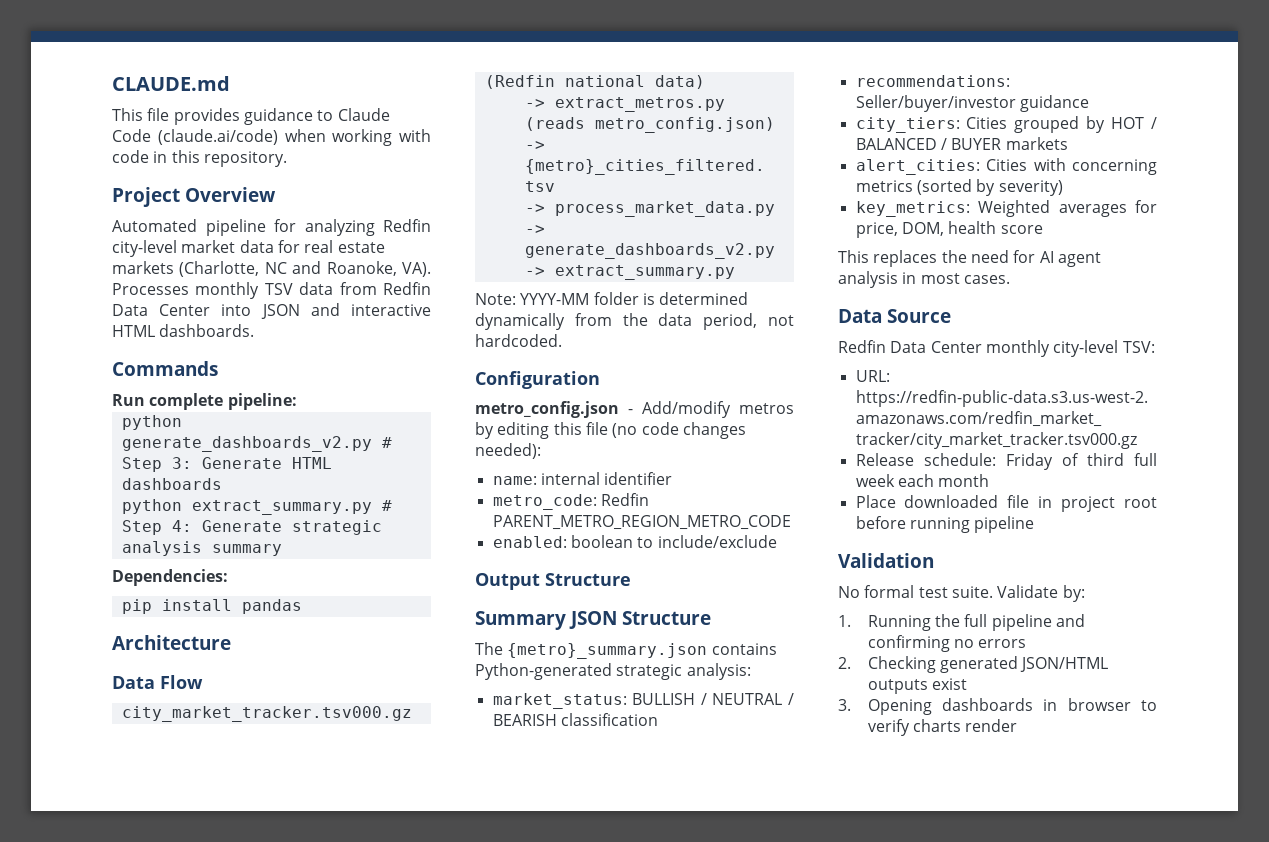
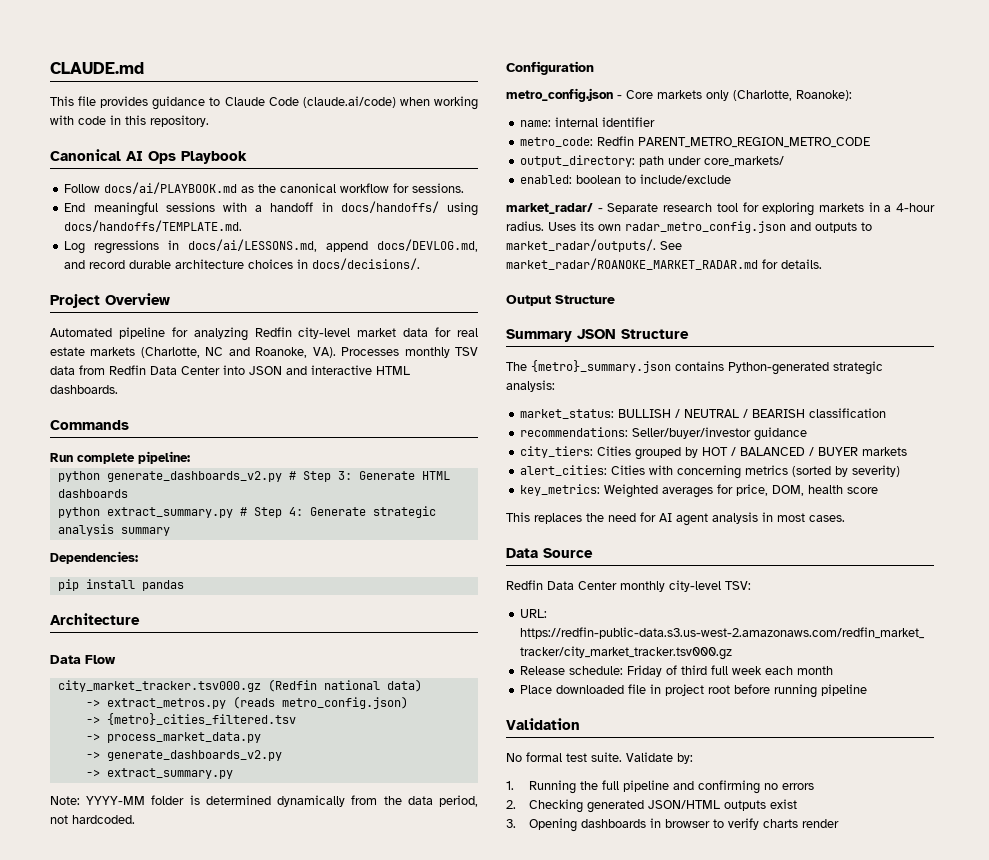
+ Canonical AI Ops Playbook
+ Follow docs/ai/PLAYBOOK.md as the canonical workflow for sessions.
+ End meaningful sessions with a handoff in docs/handoffs/ using docs/handoffs/TEMPLATE.md.
+ Log regressions in docs/ai/LESSONS.md, append docs/DEVLOG.md, and record durable architecture choices in docs/decisions/.
- metro_config.json - Add/modify metros by editing this file (no code changes needed):
+ metro_config.json - Core markets only (Charlotte, Roanoke):
+ output_directory: path under core_markets/
+ market_radar/ - Separate research tool for exploring markets in a 4-hour radius. Uses its own radar_metro_config.json and outputs to market_radar/outputs/. See market_radar/ROANOKE_MARKET_RADAR.md for details.

